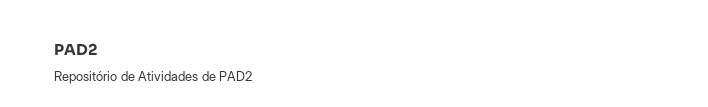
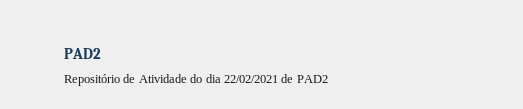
- Repositório de Atividades de PAD2
+ Repositório de Atividade do dia 22/02/2021 de PAD2

